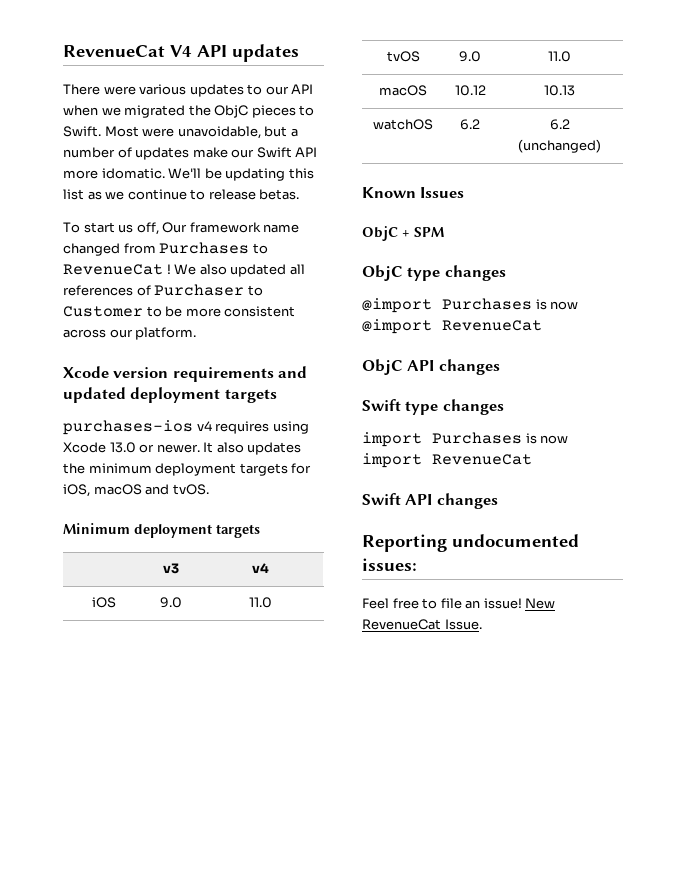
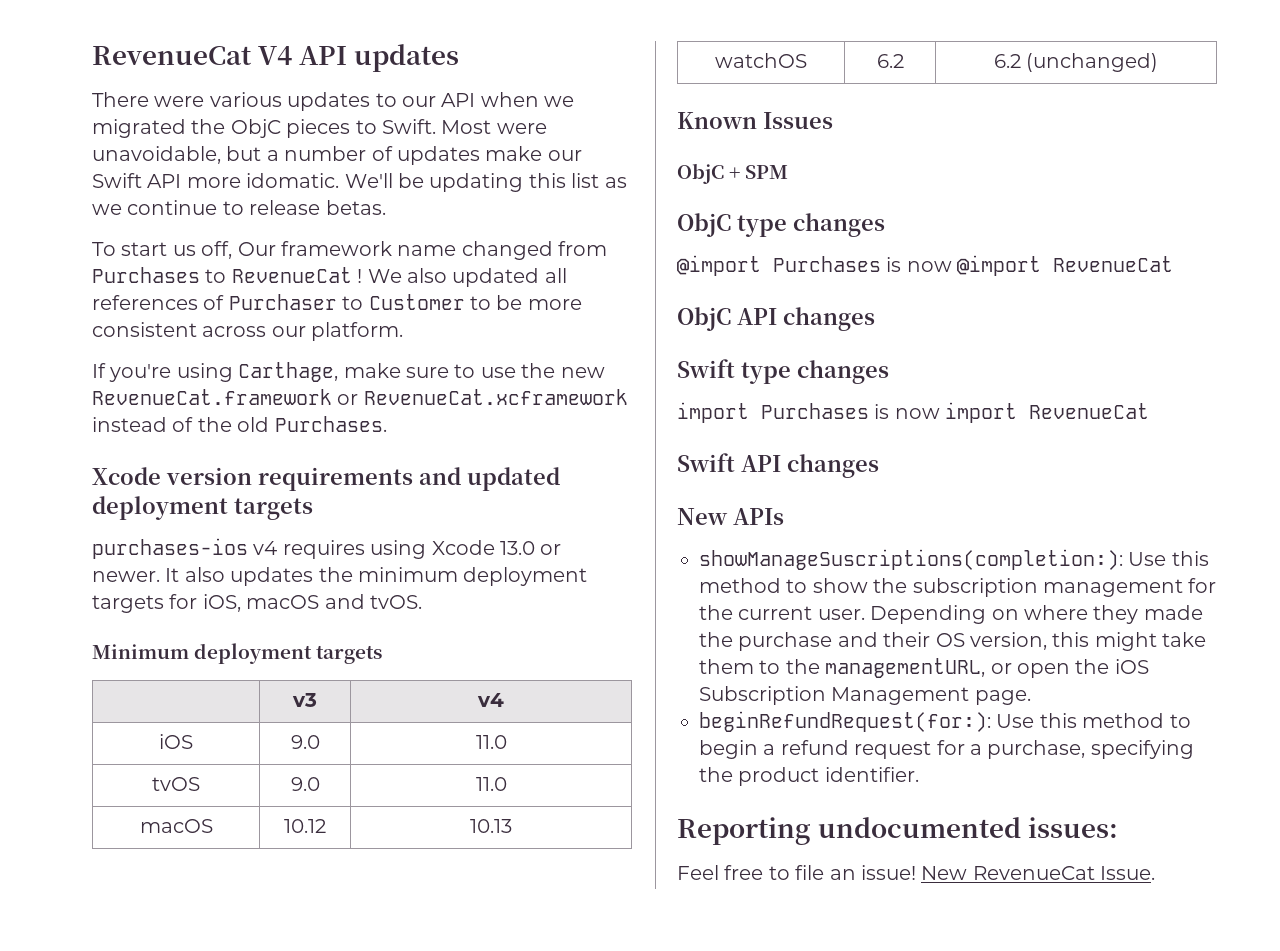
+ If you're using Carthage, make sure to use the new RevenueCat.framework or RevenueCat.xcframework instead of the old Purchases.
+ New APIs
+ showManageSuscriptions(completion:): Use this method to show the subscription management for the current user. Depending on where they made the purchase and their OS version, this might take them to the managementURL, or open the iOS Subscription Management page.
+ beginRefundRequest(for:): Use this method to begin a refund request for a purchase, specifying the product identifier.

